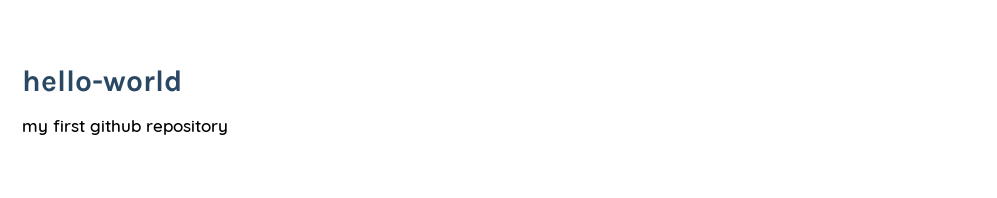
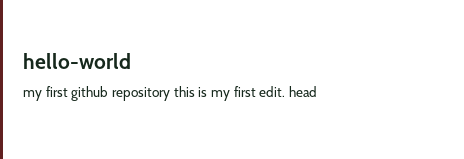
- my first github repository
+ my first github repository this is my first edit. head

